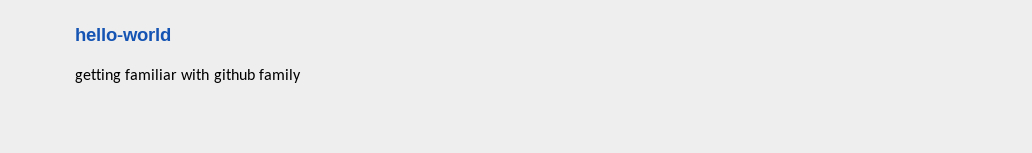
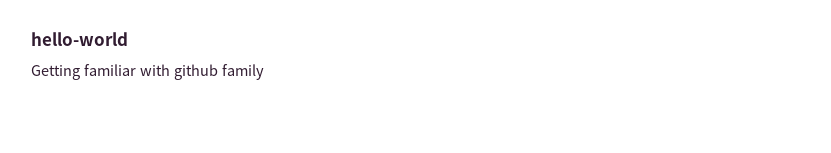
- getting familiar with github family
+ Getting familiar with github family

